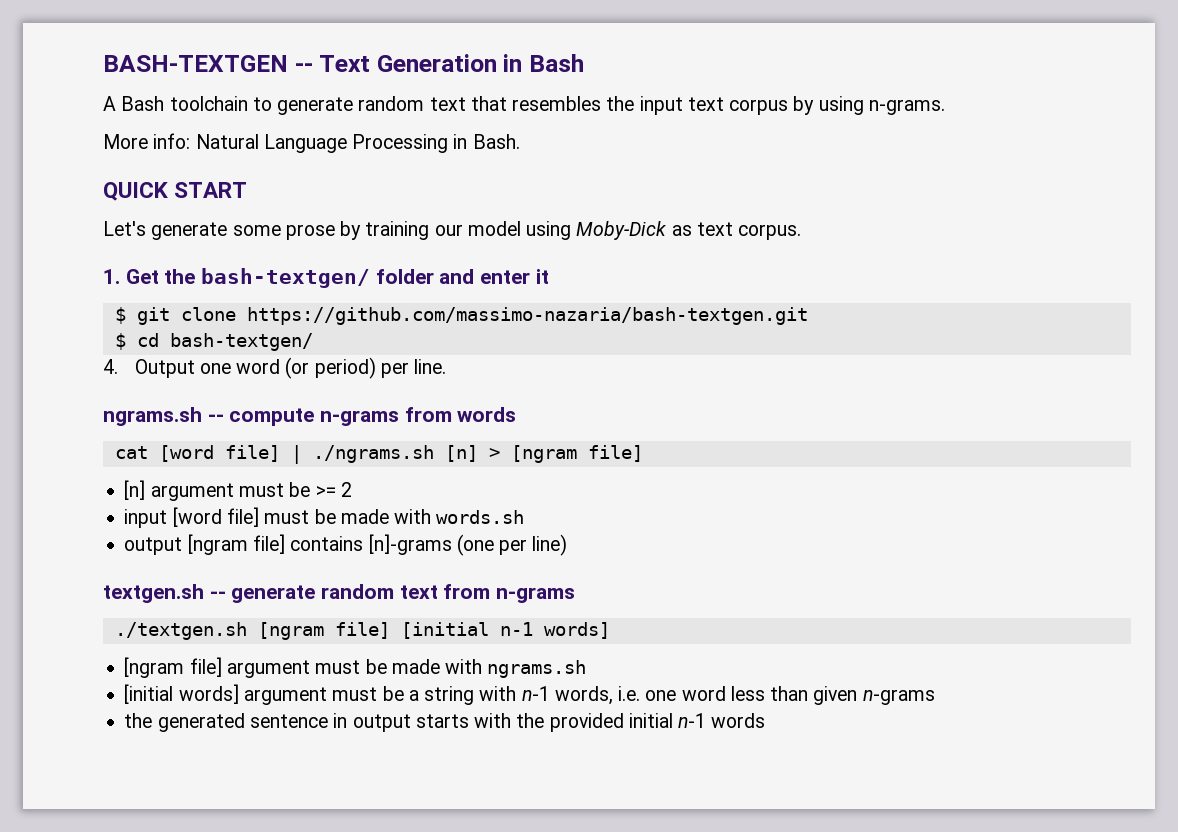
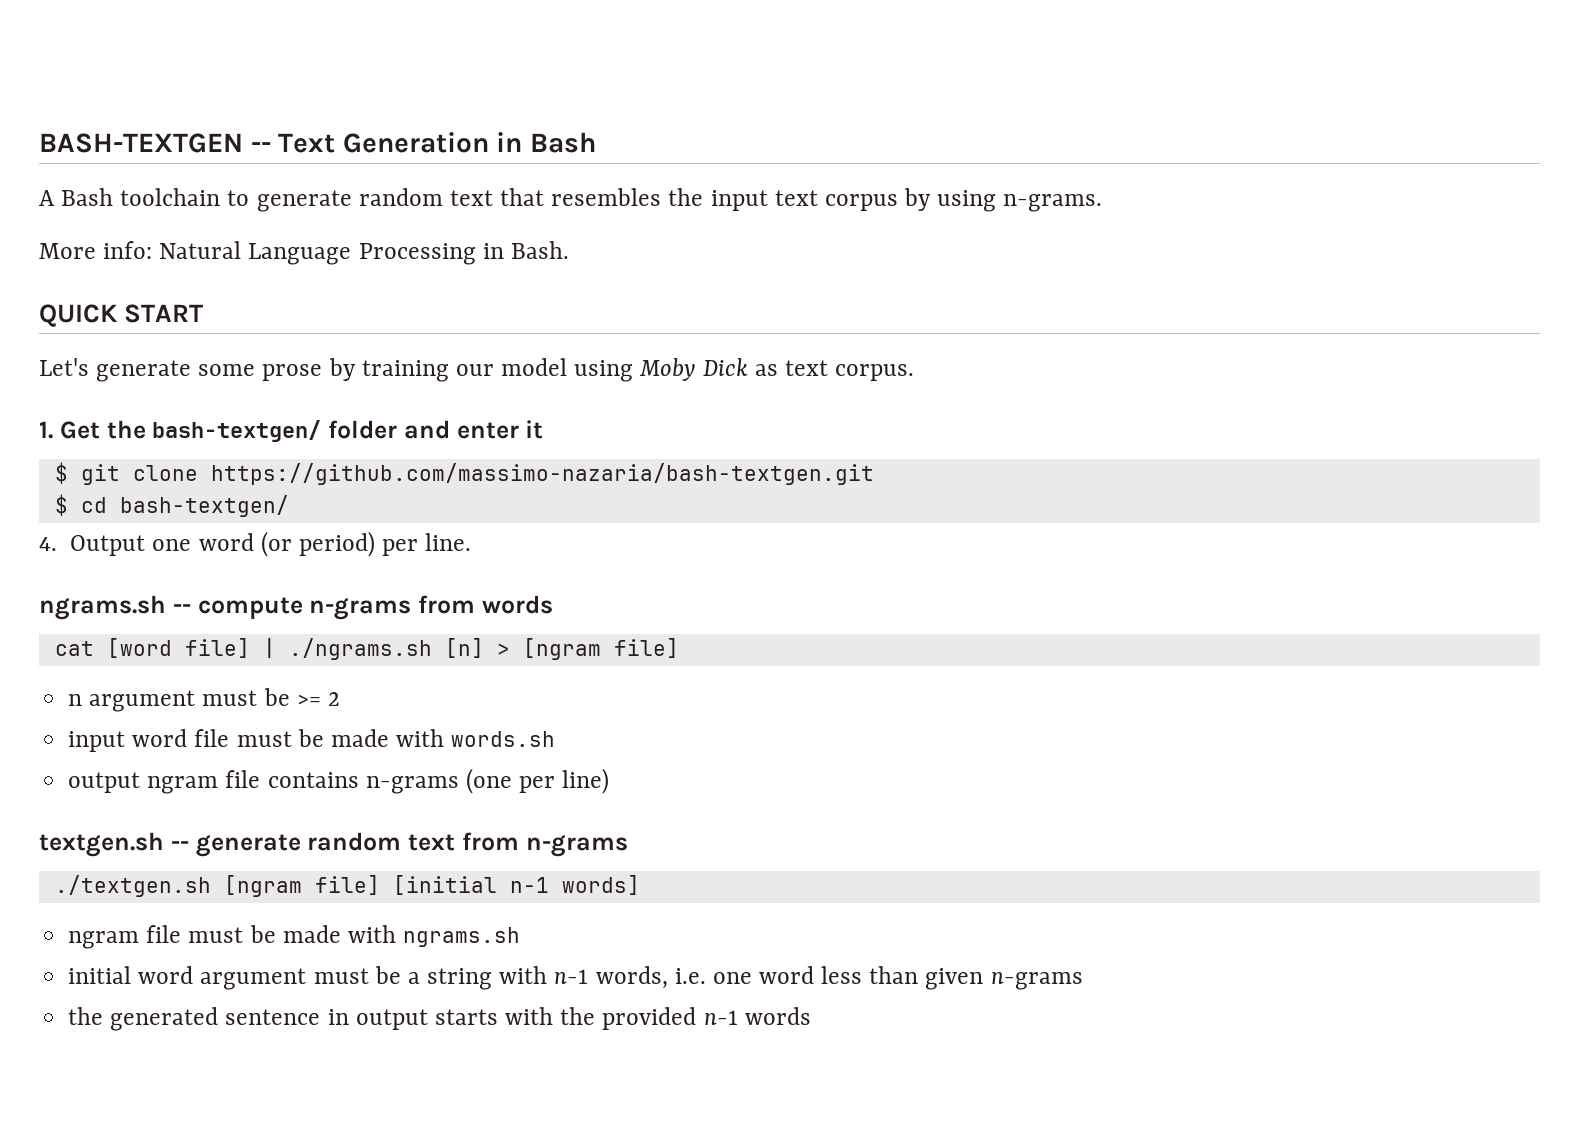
- Let's generate some prose by training our model using Moby-Dick as text corpus.
+ Let's generate some prose by training our model using Moby Dick as text corpus.
- [n] argument must be >= 2
+ n argument must be >= 2
- input [word file] must be made with words.sh
+ input word file must be made with words.sh
- output [ngram file] contains [n]-grams (one per line)
+ output ngram file contains n-grams (one per line)
- [ngram file] argument must be made with ngrams.sh
+ ngram file must be made with ngrams.sh
- [initial words] argument must be a string with n-1 words, i.e. one word less than given n-grams
+ initial word argument must be a string with n-1 words, i.e. one word less than given n-grams
- the generated sentence in output starts with the provided initial n-1 words
+ the generated sentence in output starts with the provided n-1 words

